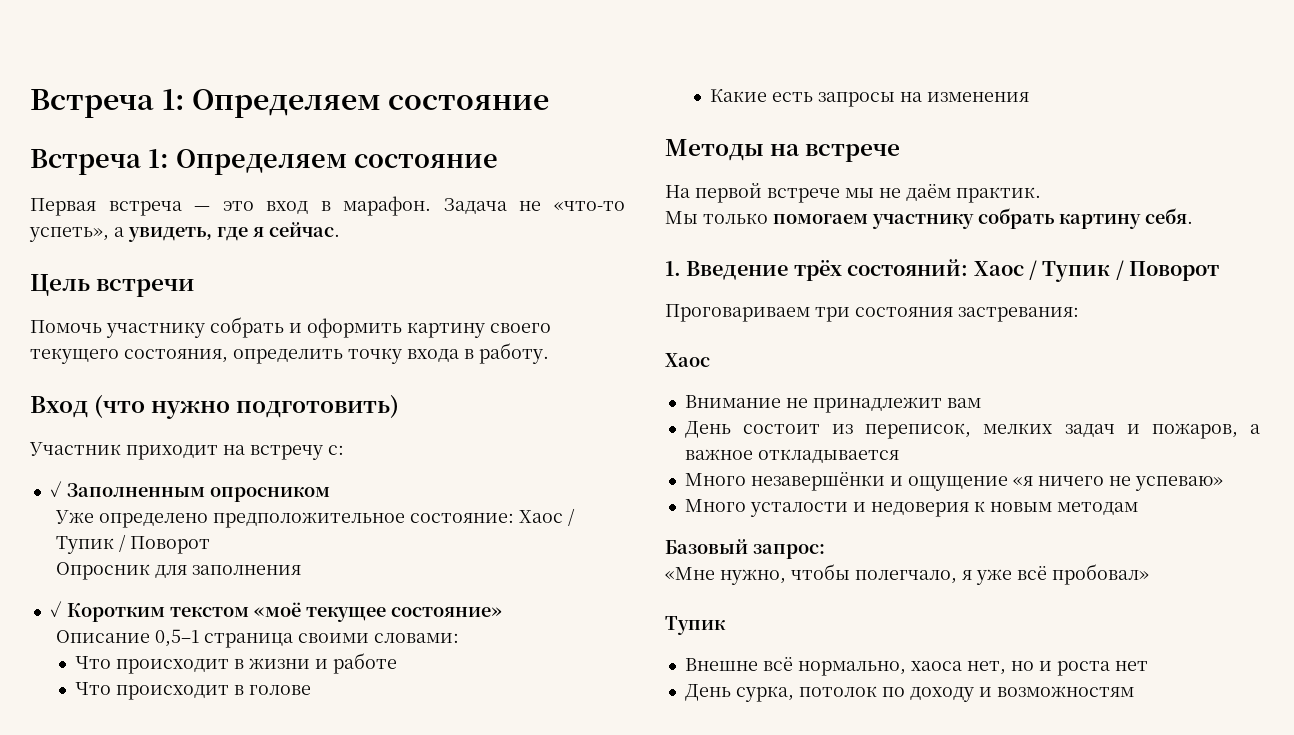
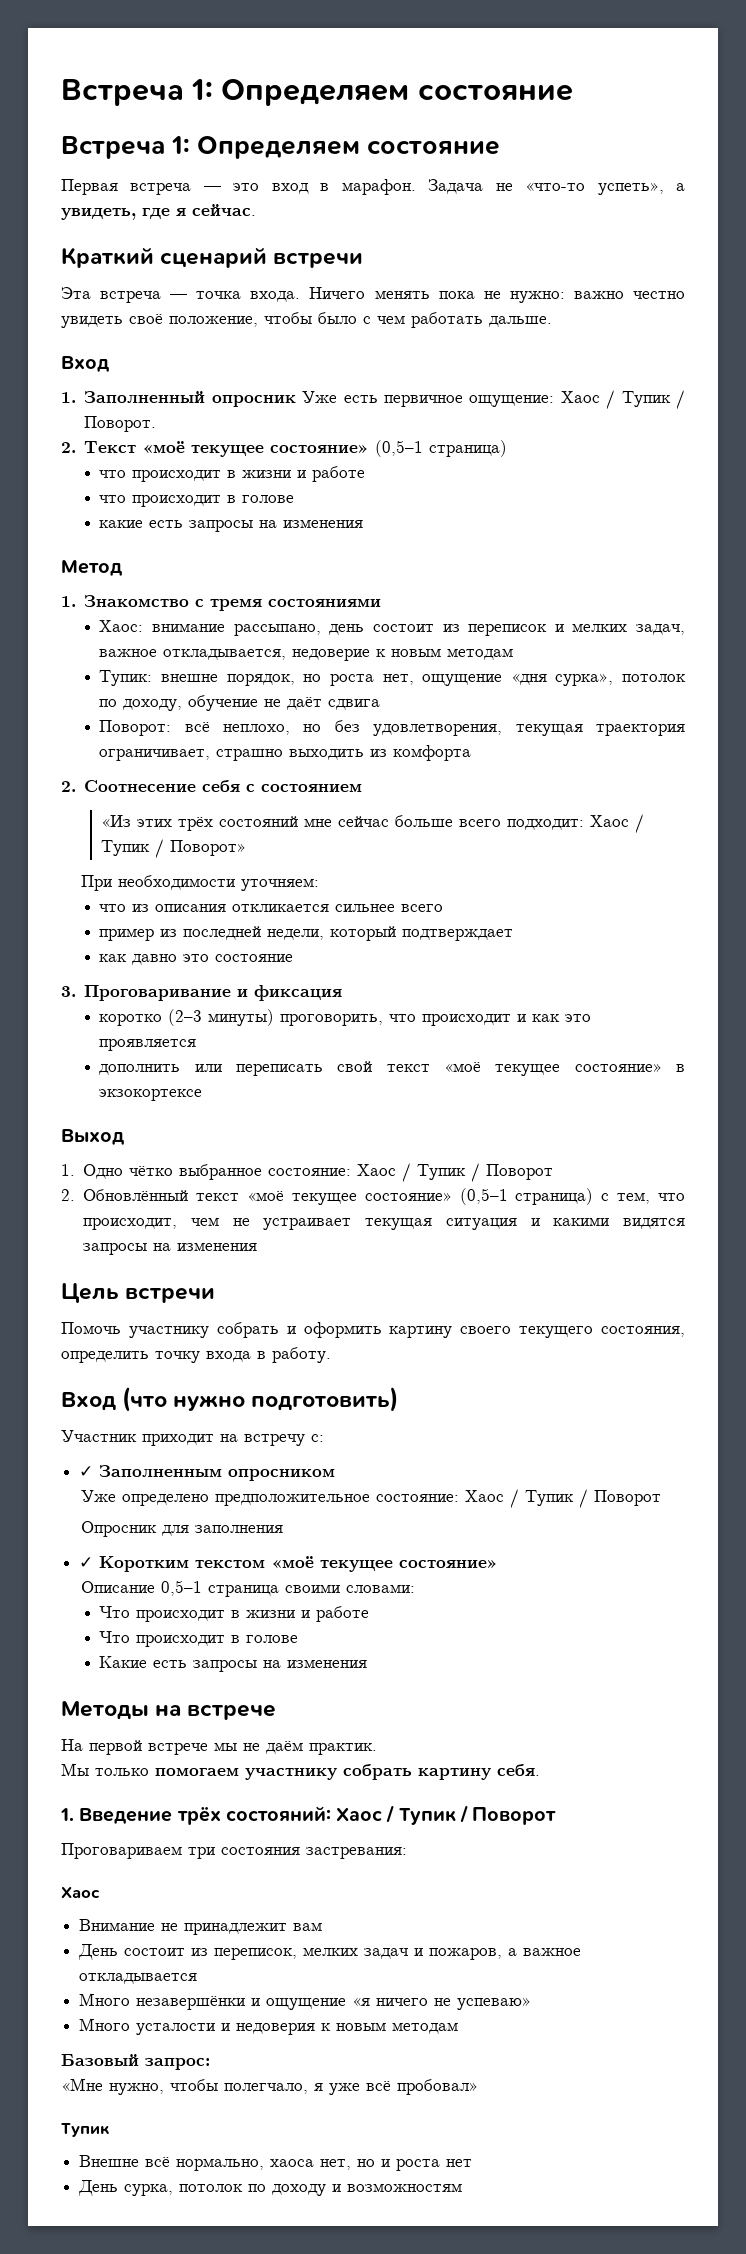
+ Краткий сценарий встречи
+ Эта встреча — точка входа. Ничего менять пока не нужно: важно честно увидеть своё положение, чтобы было с чем работать дальше.
+ Вход
+ 1. Заполненный опросник Уже есть первичное ощущение: Хаос / Тупик / Поворот.
+ 2. Текст «моё текущее состояние» (0,5–1 страница)
+ что происходит в жизни и работе
+ что происходит в голове
+ какие есть запросы на изменения
+ Метод
+ 1. Знакомство с тремя состояниями
+ Хаос: внимание рассыпано, день состоит из переписок и мелких задач, важное откладывается, недоверие к новым методам
+ Тупик: внешне порядок, но роста нет, ощущение «дня сурка», потолок по доходу, обучение не даёт сдвига
+ Поворот: всё неплохо, но без удовлетворения, текущая траектория ограничивает, страшно выходить из комфорта
+ 2. Соотнесение себя с состоянием
+ «Из этих трёх состояний мне сейчас больше всего подходит: Хаос / Тупик / Поворот»
+ При необходимости уточняем:
+ что из описания откликается сильнее всего
+ пример из последней недели, который подтверждает
+ как давно это состояние
+ 3. Проговаривание и фиксация
+ коротко (2–3 минуты) проговорить, что происходит и как это проявляется
+ дополнить или переписать свой текст «моё текущее состояние» в экзокортексе
+ Выход
+ 1. Одно чётко выбранное состояние: Хаос / Тупик / Поворот
+ 2. Обновлённый текст «моё текущее состояние» (0,5–1 страница) с тем, что происходит, чем не устраивает текущая ситуация и какими видятся запросы на изменения

